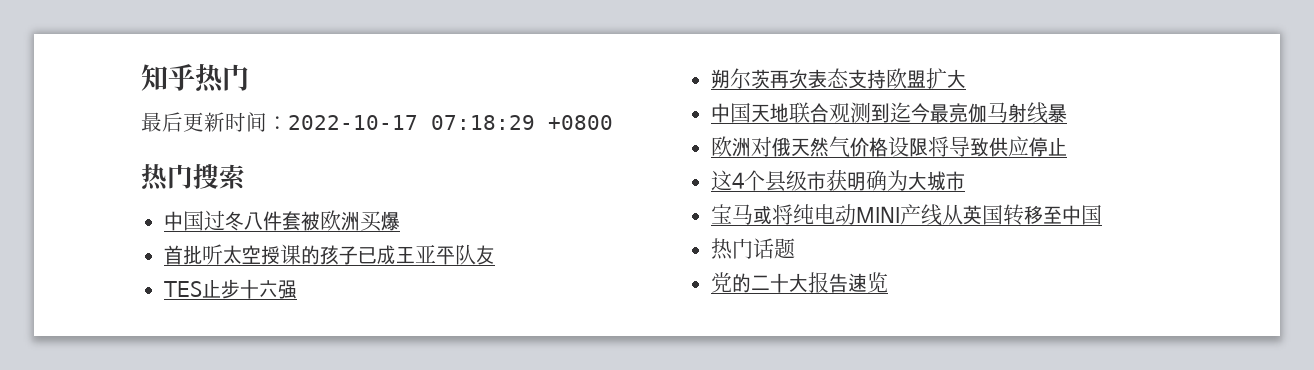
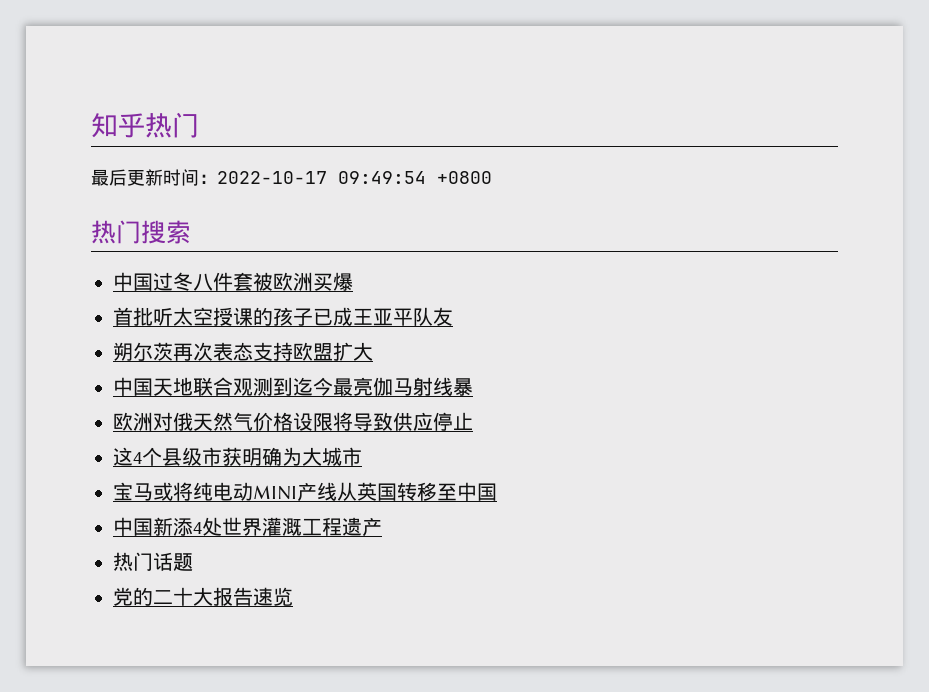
- 最后更新时间：2022-10-17 07:18:29 +0800
+ 最后更新时间：2022-10-17 09:49:54 +0800
- TES止步十六强
+ 中国新添4处世界灌溉工程遗产

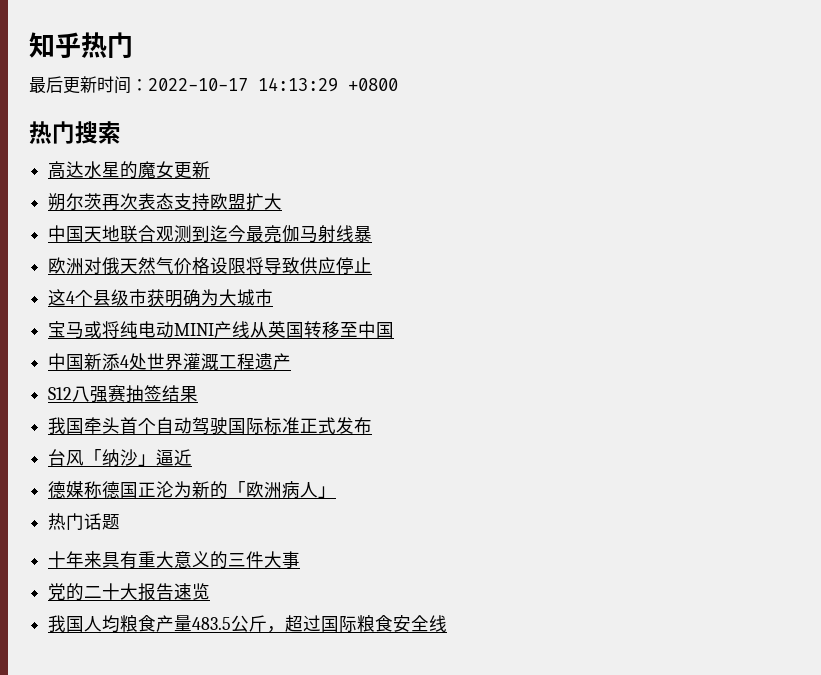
- 最后更新时间：2022-10-17 09:49:54 +0800
+ 最后更新时间：2022-10-17 14:13:29 +0800
- 中国过冬八件套被欧洲买爆
- 首批听太空授课的孩子已成王亚平队友
+ 高达水星的魔女更新
+ S12八强赛抽签结果
+ 我国牵头首个自动驾驶国际标准正式发布
+ 台风「纳沙」逼近
+ 德媒称德国正沦为新的「欧洲病人」
  热门话题
+ 十年来具有重大意义的三件大事
+ 我国人均粮食产量483.5公斤，超过国际粮食安全线

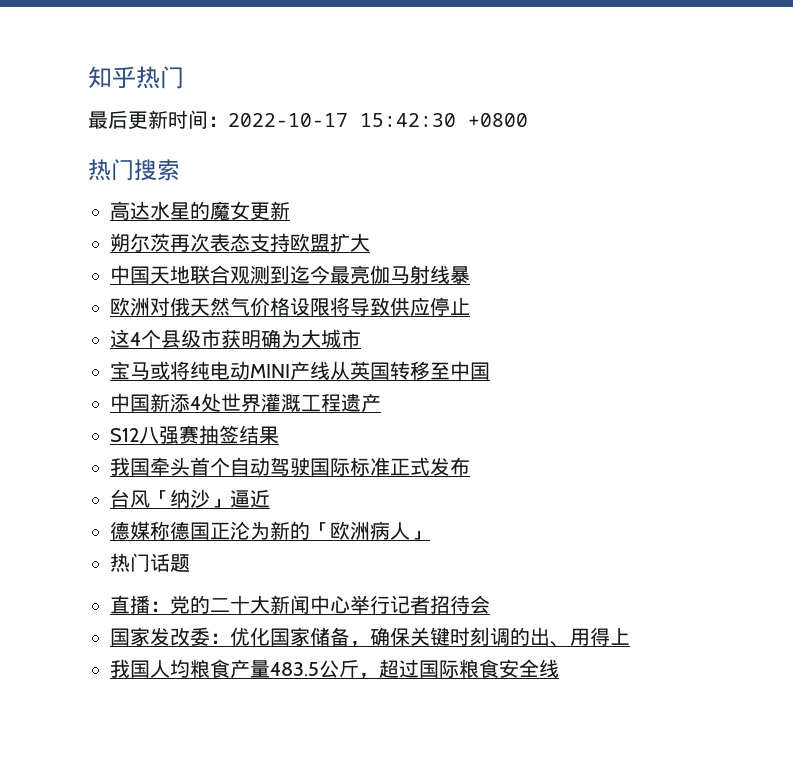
- 最后更新时间：2022-10-17 14:13:29 +0800
+ 最后更新时间：2022-10-17 15:42:30 +0800
- 十年来具有重大意义的三件大事
- 党的二十大报告速览
+ 直播：党的二十大新闻中心举行记者招待会
+ 国家发改委：优化国家储备，确保关键时刻调的出、用得上

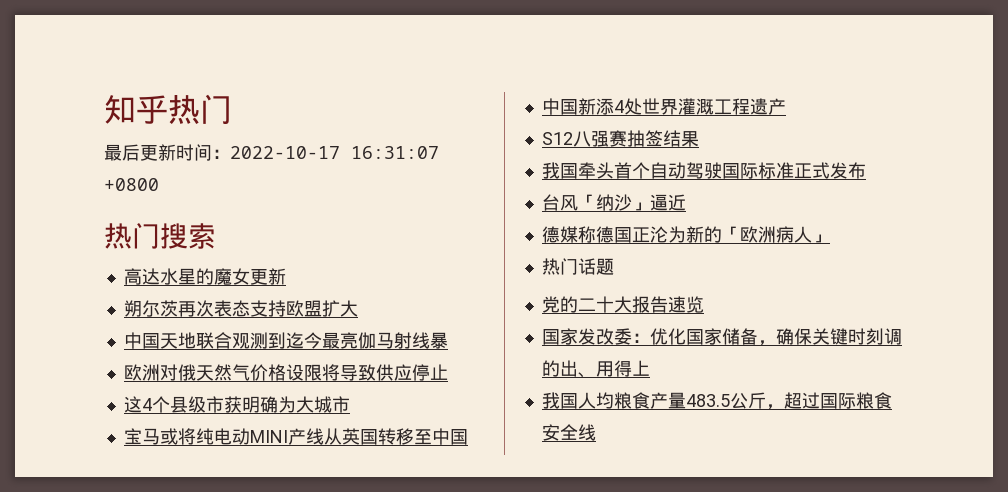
- 最后更新时间：2022-10-17 15:42:30 +0800
+ 最后更新时间：2022-10-17 16:31:07 +0800
- 直播：党的二十大新闻中心举行记者招待会
+ 党的二十大报告速览

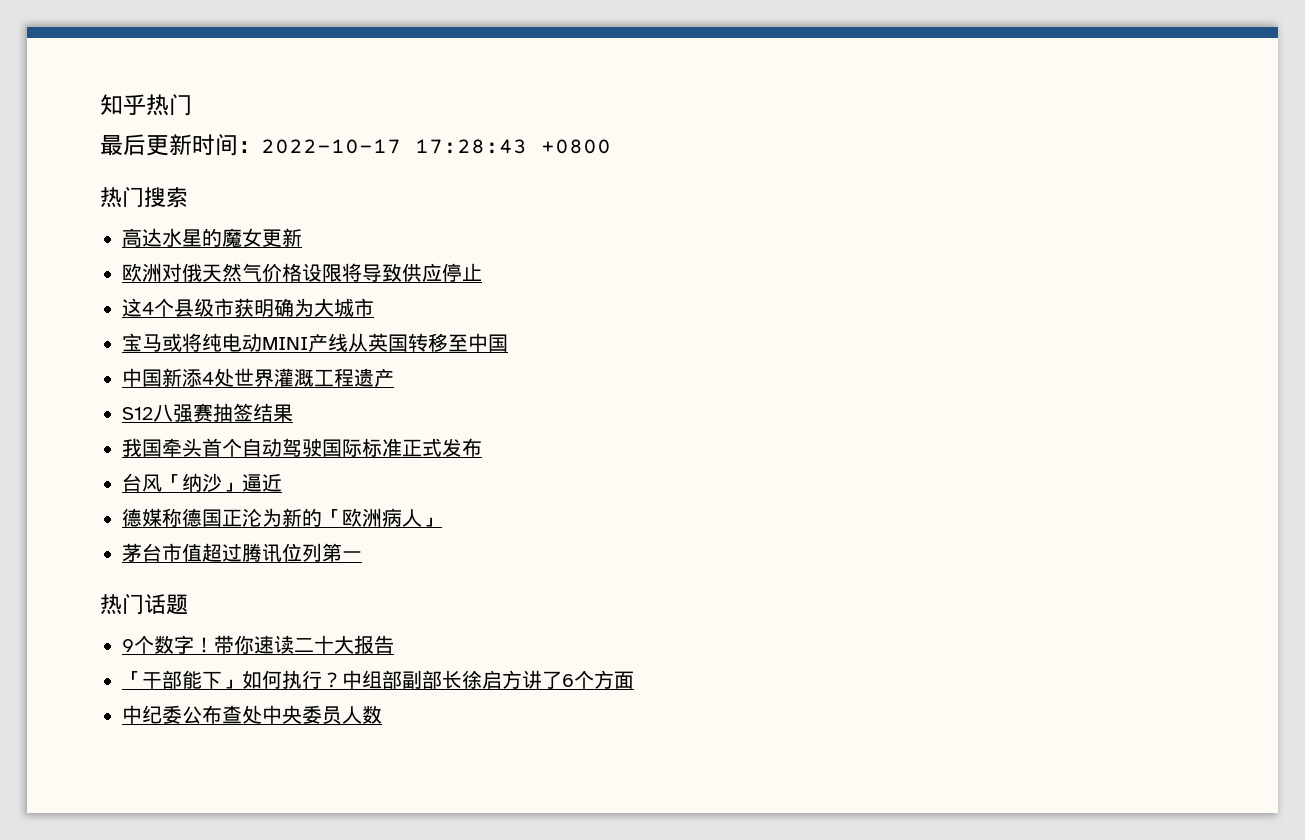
- 最后更新时间：2022-10-17 16:31:07 +0800
+ 最后更新时间：2022-10-17 17:28:43 +0800
- 朔尔茨再次表态支持欧盟扩大
- 中国天地联合观测到迄今最亮伽马射线暴
+ 茅台市值超过腾讯位列第一
  热门话题
- 党的二十大报告速览
- 国家发改委：优化国家储备，确保关键时刻调的出、用得上
- 我国人均粮食产量483.5公斤，超过国际粮食安全线
+ 9个数字！带你速读二十大报告
+ 「干部能下」如何执行？中组部副部长徐启方讲了6个方面
+ 中纪委公布查处中央委员人数

